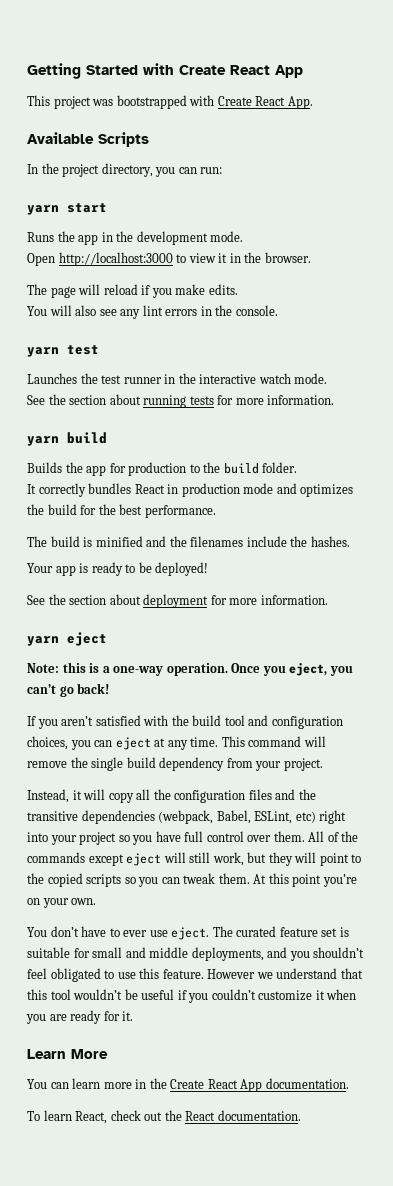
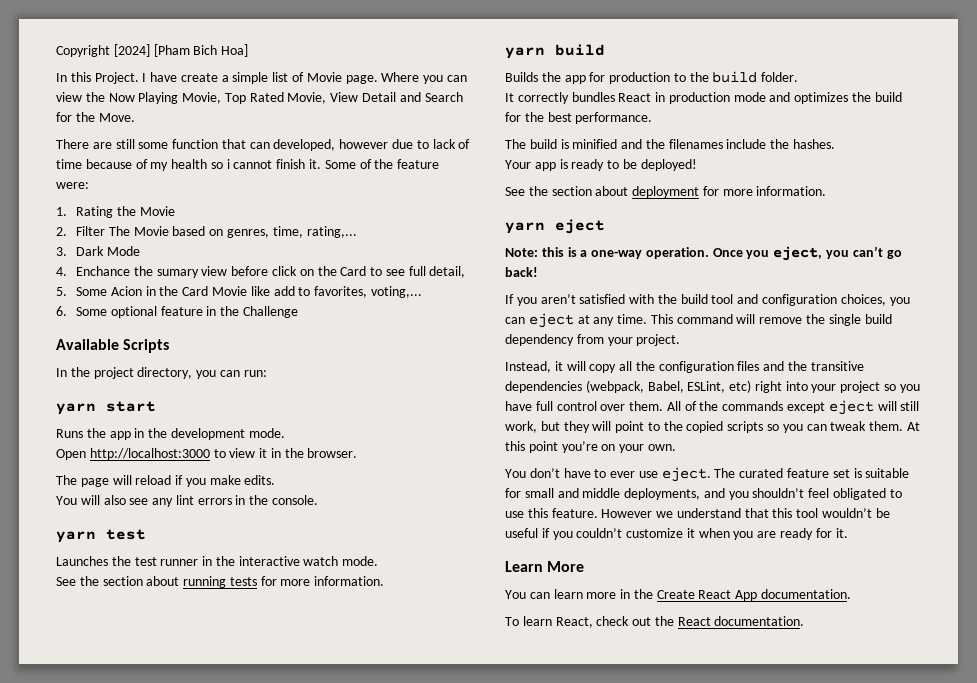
- Getting Started with Create React App
- This project was bootstrapped with Create React App.
+ Copyright [2024] [Pham Bich Hoa]
+ In this Project. I have create a simple list of Movie page. Where you can view the Now Playing Movie, Top Rated Movie, View Detail and Search for the Move.
+ There are still some function that can developed, however due to lack of time because of my health so i cannot finish it. Some of the feature were:
+ 1. Rating the Movie
+ 2. Filter The Movie based on genres, time, rating,...
+ 3. Dark Mode
+ 4. Enchance the sumary view before click on the Card to see full detail,
+ 5. Some Acion in the Card Movie like add to favorites, voting,...
+ 6. Some optional feature in the Challenge

